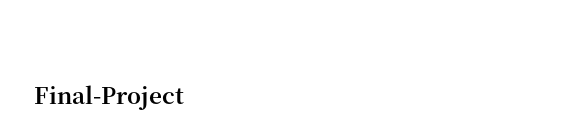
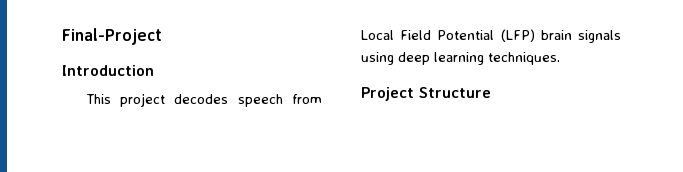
+ Introduction
+ This project decodes speech from Local Field Potential (LFP) brain signals using deep learning techniques.
+ Project Structure

